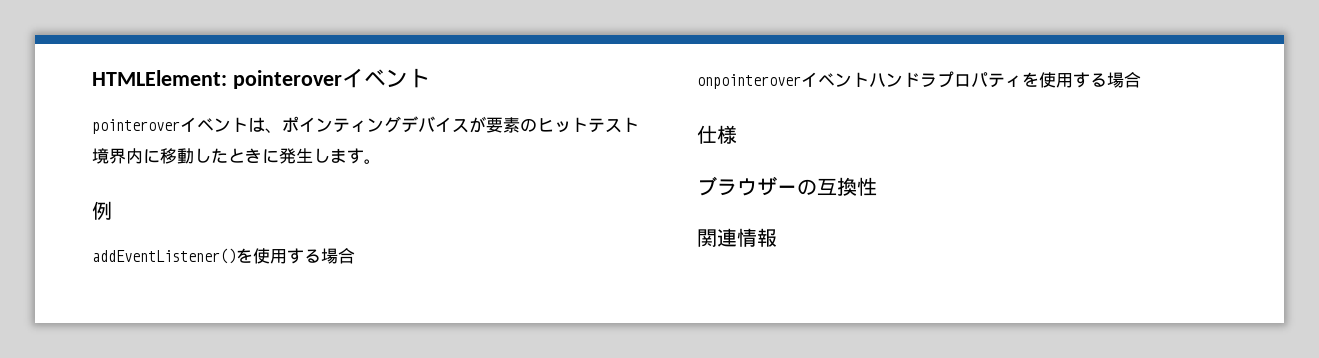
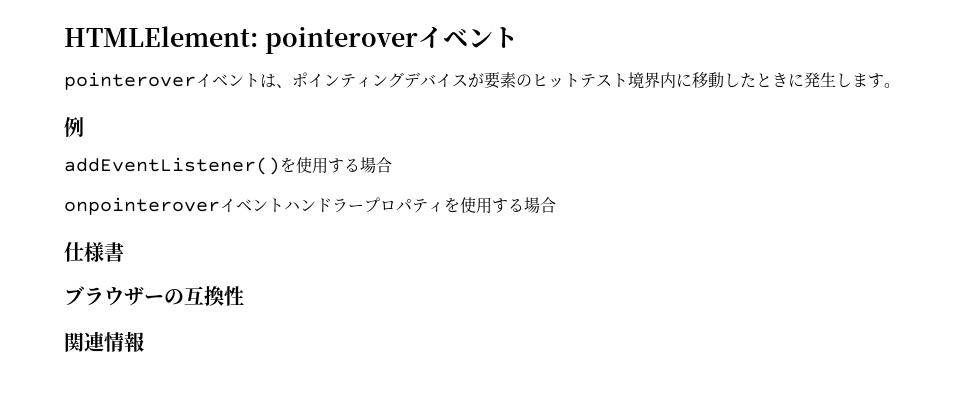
- onpointeroverイベントハンドラプロパティを使用する場合
+ onpointeroverイベントハンドラープロパティを使用する場合
- 仕様
+ 仕様書

